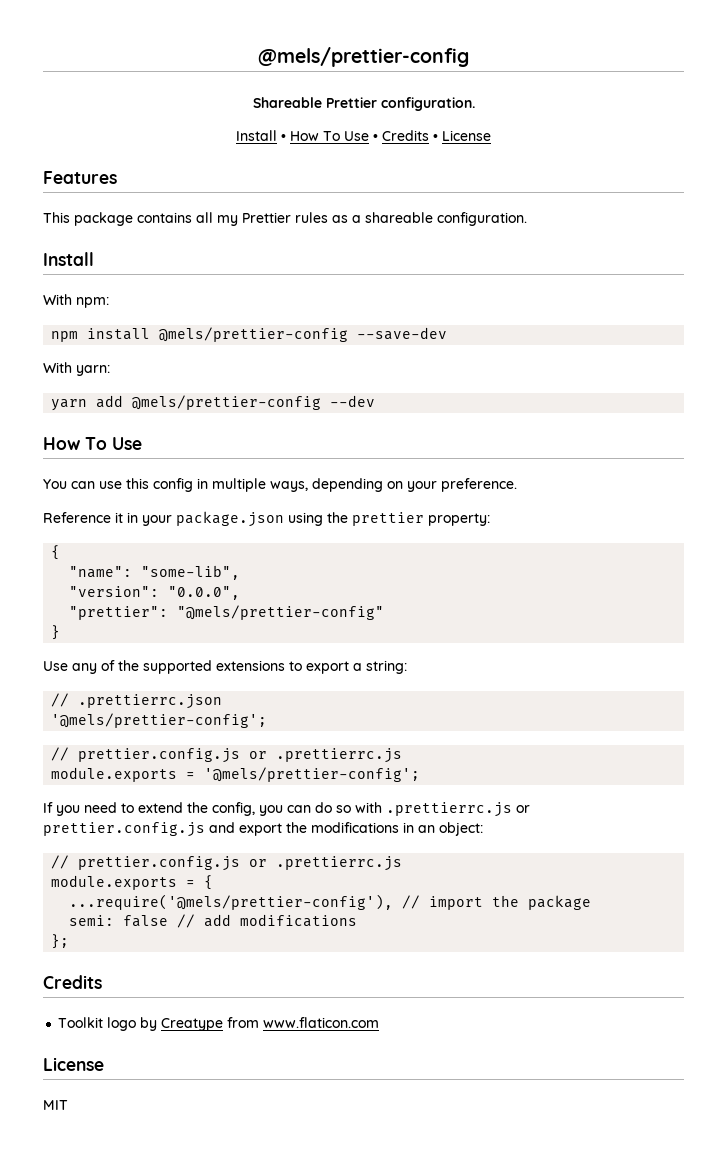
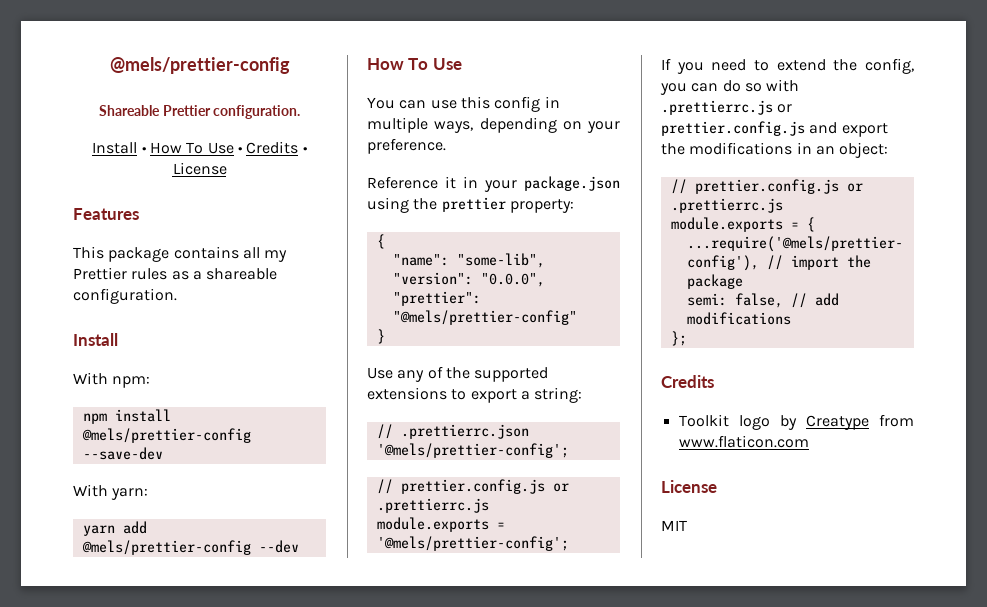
- semi: false // add modifications
+ semi: false, // add modifications

